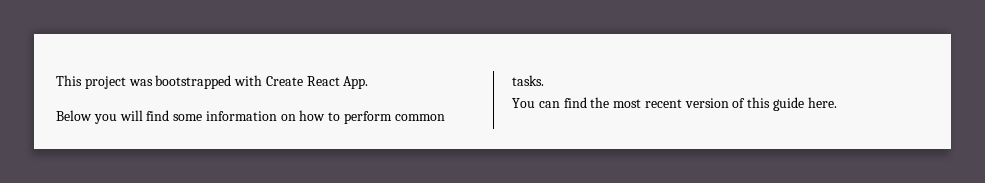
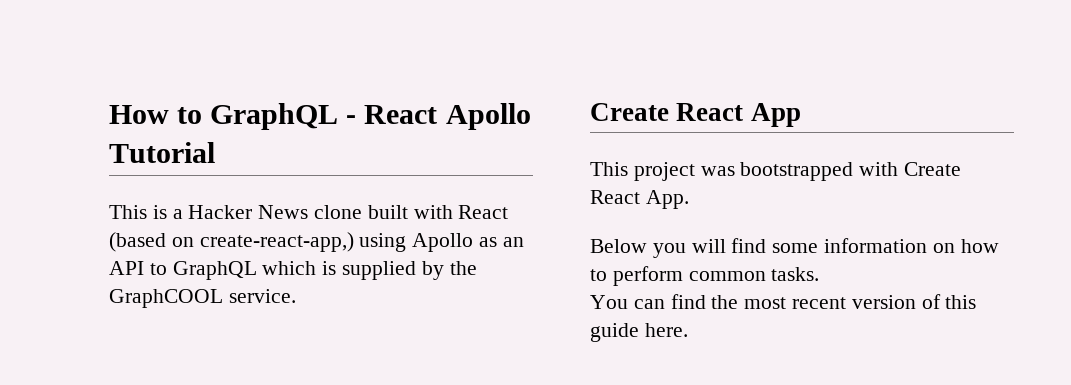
+ How to GraphQL - React Apollo Tutorial
+ This is a Hacker News clone built with React (based on create-react-app,) using Apollo as an API to GraphQL which is supplied by the GraphCOOL service.
+ Create React App

